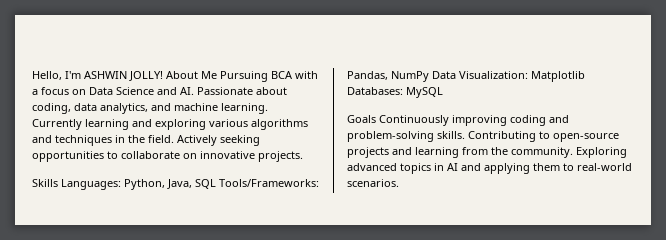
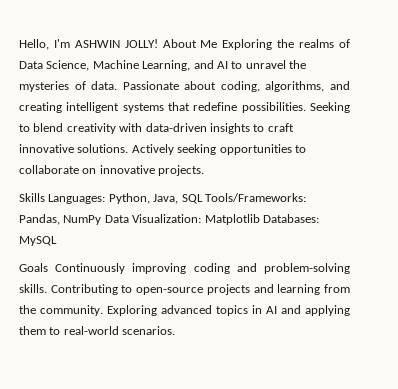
- About Me Pursuing BCA with a focus on Data Science and AI. Passionate about coding, data analytics, and machine learning. Currently learning and exploring various algorithms and techniques in the field.
+ About Me Exploring the realms of Data Science, Machine Learning, and AI to unravel the mysteries of data. Passionate about coding, algorithms, and creating intelligent systems that redefine possibilities. Seeking to blend creativity with data-driven insights to craft innovative solutions.

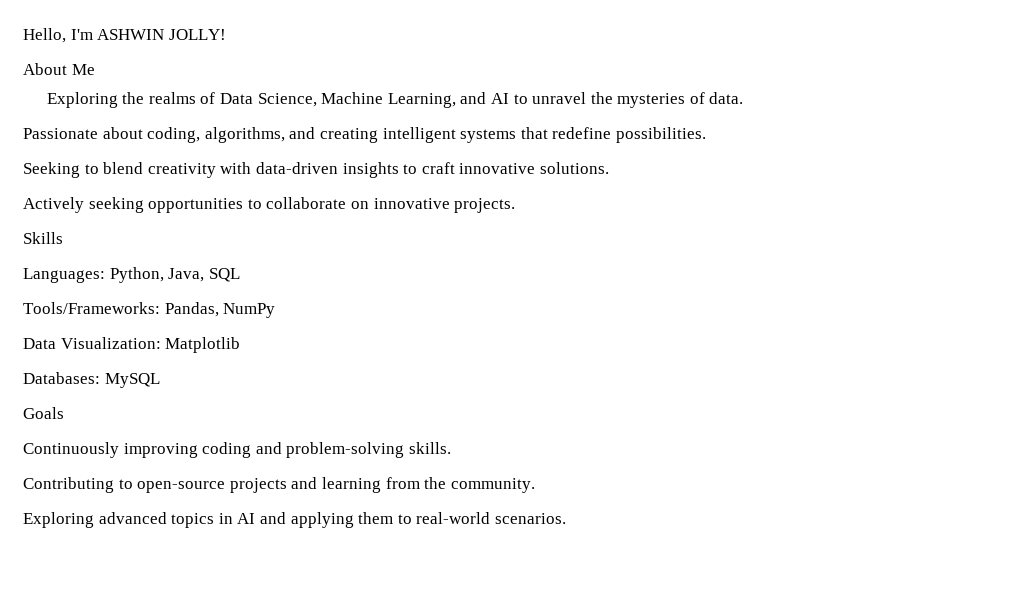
- Hello, I'm ASHWIN JOLLY! About Me Exploring the realms of Data Science, Machine Learning, and AI to unravel the mysteries of data. Passionate about coding, algorithms, and creating intelligent systems that redefine possibilities. Seeking to blend creativity with data-driven insights to craft innovative solutions. Actively seeking opportunities to collaborate on innovative projects.
+ Hello, I'm ASHWIN JOLLY!
+ About Me
+ Exploring the realms of Data Science, Machine Learning, and AI to unravel the mysteries of data.
+ Passionate about coding, algorithms, and creating intelligent systems that redefine possibilities.
+ Seeking to blend creativity with data-driven insights to craft innovative solutions.
+ Actively seeking opportunities to collaborate on innovative projects.
- Skills Languages: Python, Java, SQL Tools/Frameworks: Pandas, NumPy Data Visualization: Matplotlib Databases: MySQL
+ Skills
+ Languages: Python, Java, SQL
+ Tools/Frameworks: Pandas, NumPy
+ Data Visualization: Matplotlib
+ Databases: MySQL
- Goals Continuously improving coding and problem-solving skills. Contributing to open-source projects and learning from the community. Exploring advanced topics in AI and applying them to real-world scenarios.
+ Goals
+ Continuously improving coding and problem-solving skills.
+ Contributing to open-source projects and learning from the community.
+ Exploring advanced topics in AI and applying them to real-world scenarios.

